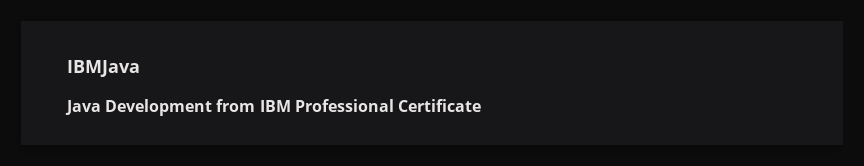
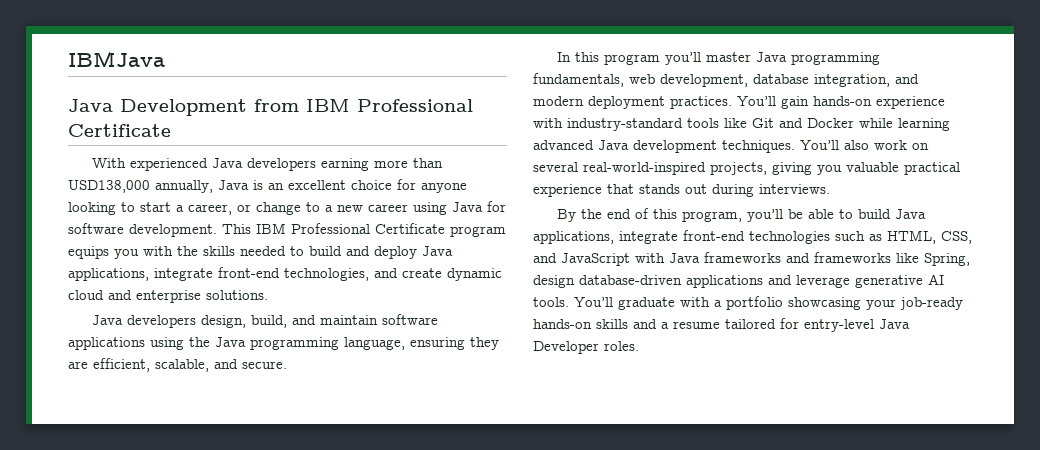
+ With experienced Java developers earning more than USD138,000 annually, Java is an excellent choice for anyone looking to start a career, or change to a new career using Java for software development. This IBM Professional Certificate program equips you with the skills needed to build and deploy Java applications, integrate front-end technologies, and create dynamic cloud and enterprise solutions.
+ Java developers design, build, and maintain software applications using the Java programming language, ensuring they are efficient, scalable, and secure.
+ In this program you’ll master Java programming fundamentals, web development, database integration, and modern deployment practices. You’ll gain hands-on experience with industry-standard tools like Git and Docker while learning advanced Java development techniques. You’ll also work on several real-world-inspired projects, giving you valuable practical experience that stands out during interviews.
+ By the end of this program, you’ll be able to build Java applications, integrate front-end technologies such as HTML, CSS, and JavaScript with Java frameworks and frameworks like Spring, design database-driven applications and leverage generative AI tools. You’ll graduate with a portfolio showcasing your job-ready hands-on skills and a resume tailored for entry-level Java Developer roles.

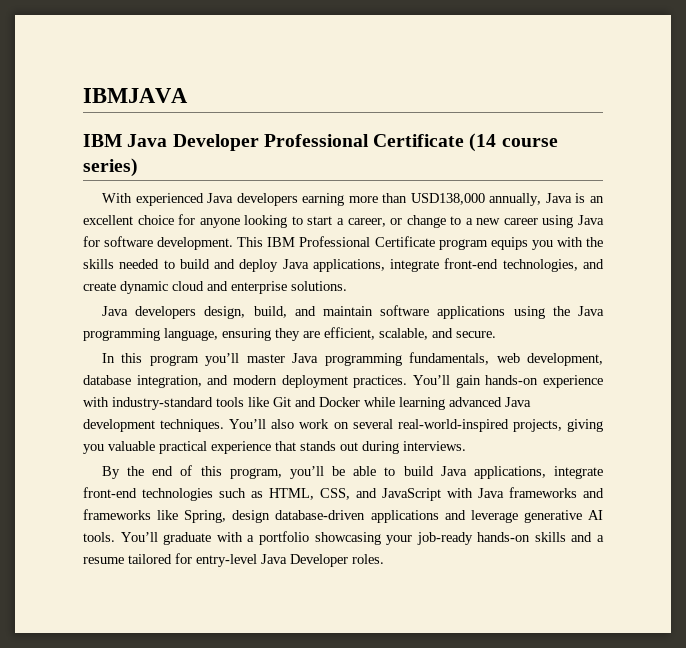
- IBMJava
- Java Development from IBM Professional Certificate
+ IBMJAVA
+ IBM Java Developer Professional Certificate (14 course series)

